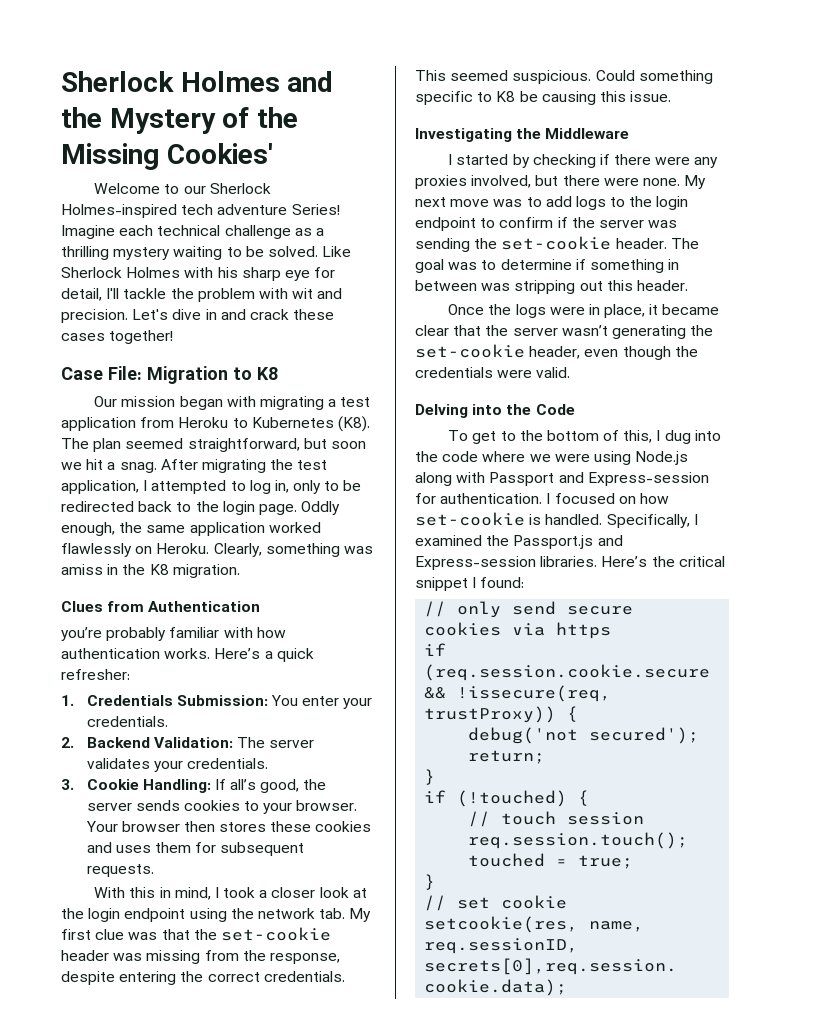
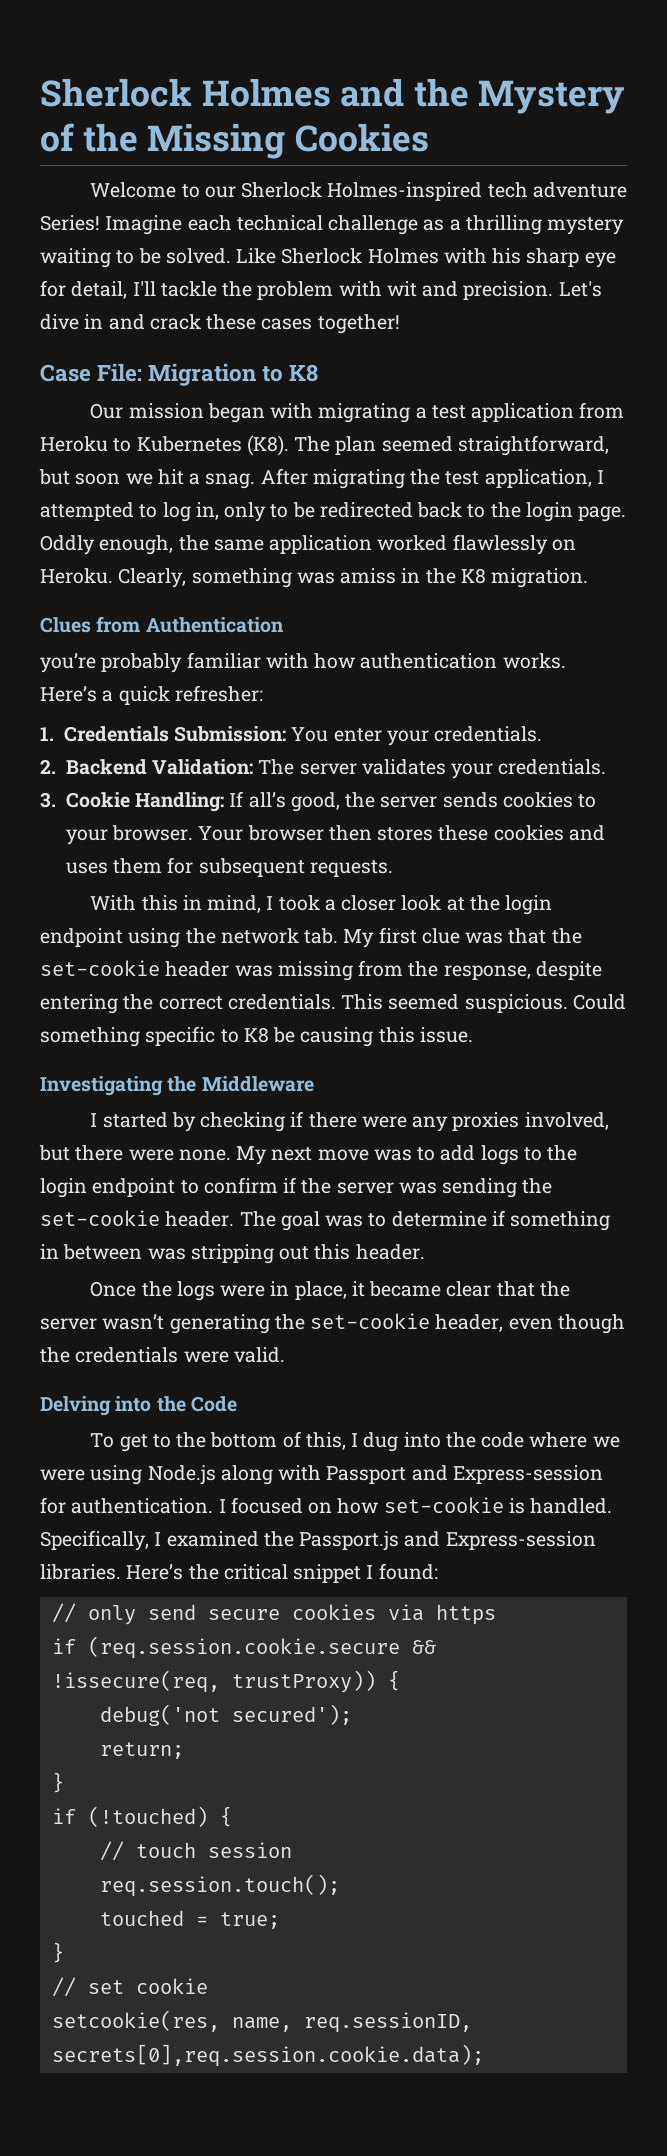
- Sherlock Holmes and the Mystery of the Missing Cookies'
+ Sherlock Holmes and the Mystery of the Missing Cookies

